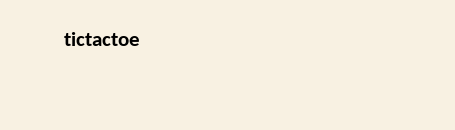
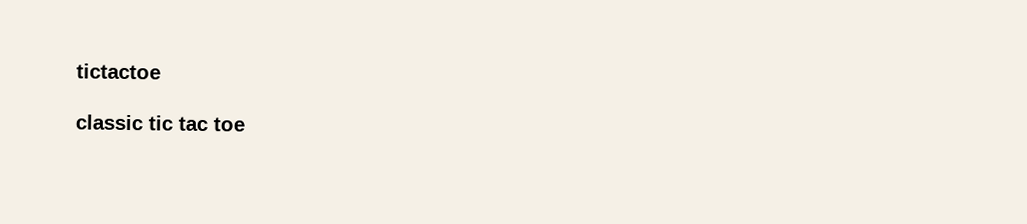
+ classic tic tac toe

